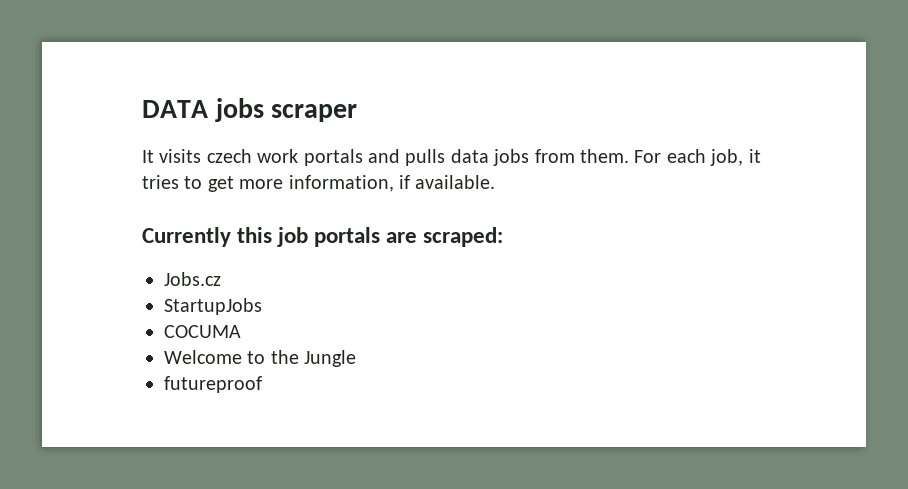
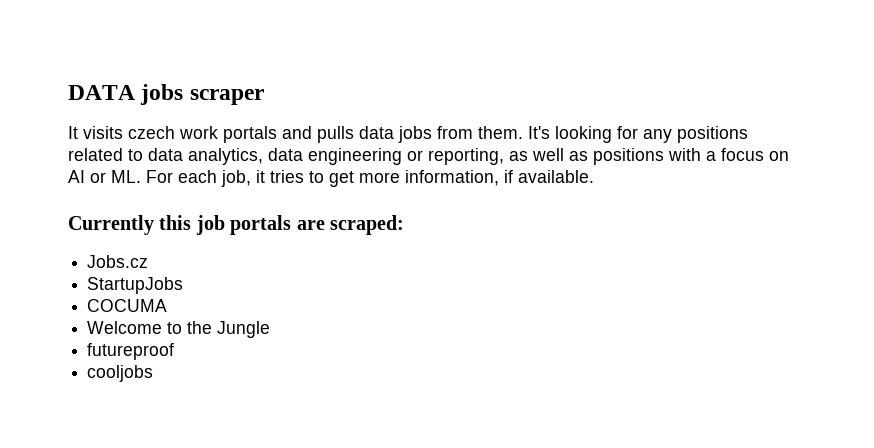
- For each job, it tries to get more information, if available.
+ It's looking for any positions related to data analytics, data engineering or reporting, as well as positions with a focus on AI or ML. For each job, it tries to get more information, if available.
+ cooljobs

